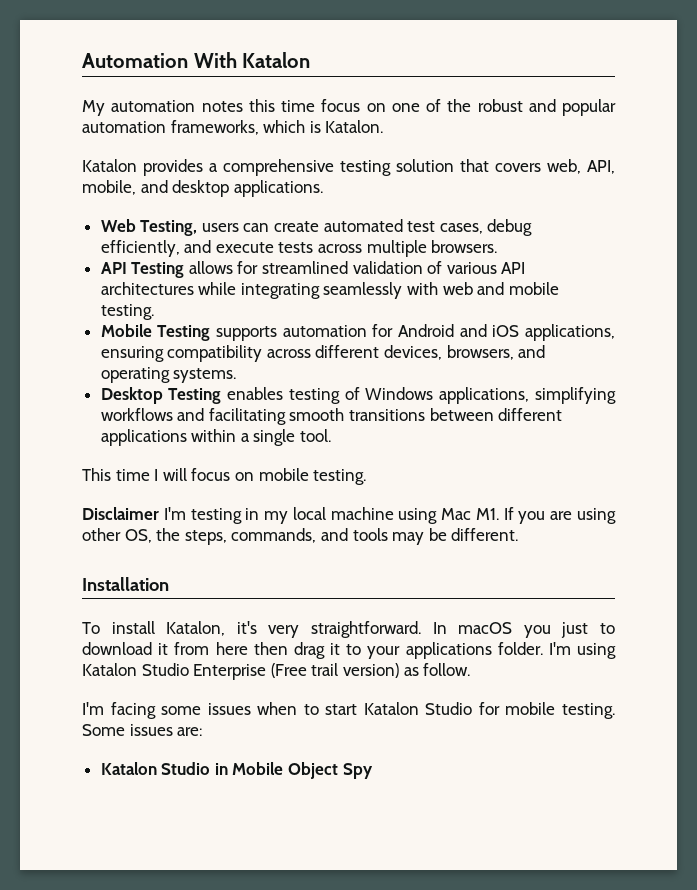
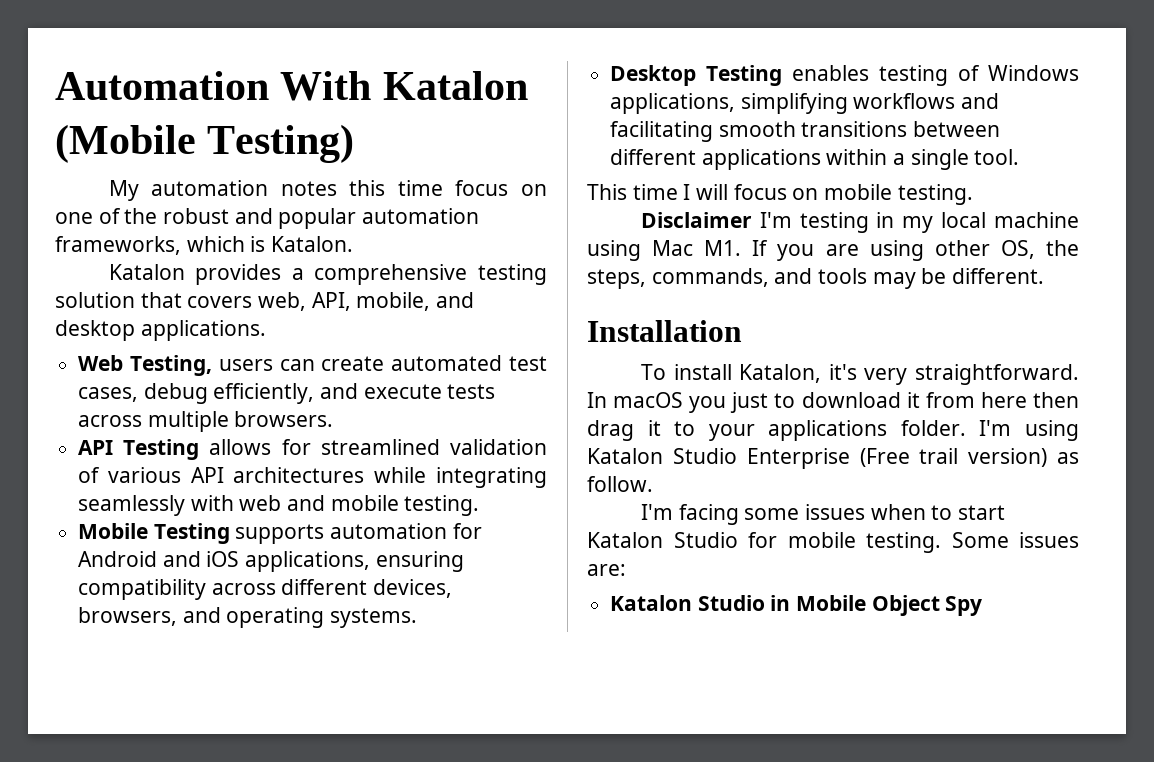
- Automation With Katalon
+ Automation With Katalon (Mobile Testing)

